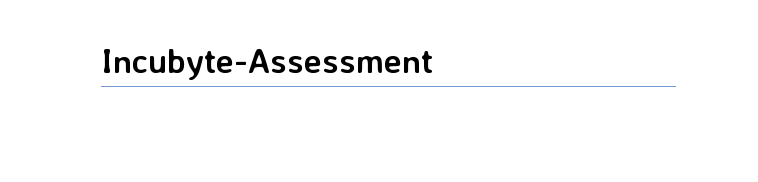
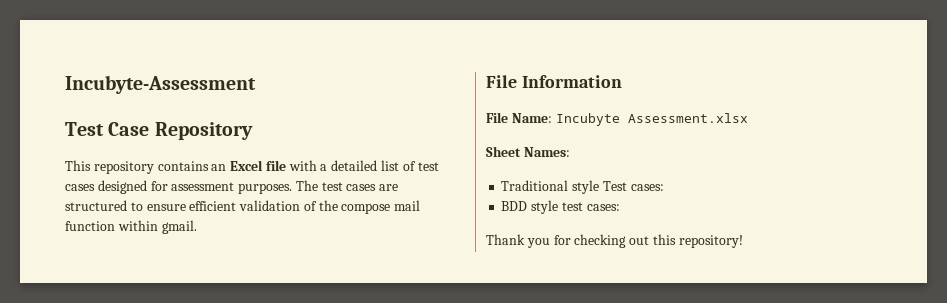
+ Test Case Repository
+ This repository contains an Excel file with a detailed list of test cases designed for assessment purposes. The test cases are structured to ensure efficient validation of the compose mail function within gmail.
+ File Information
+ File Name: Incubyte Assessment.xlsx
+ Sheet Names:
+ Traditional style Test cases:
+ BDD style test cases:
+ Thank you for checking out this repository!

